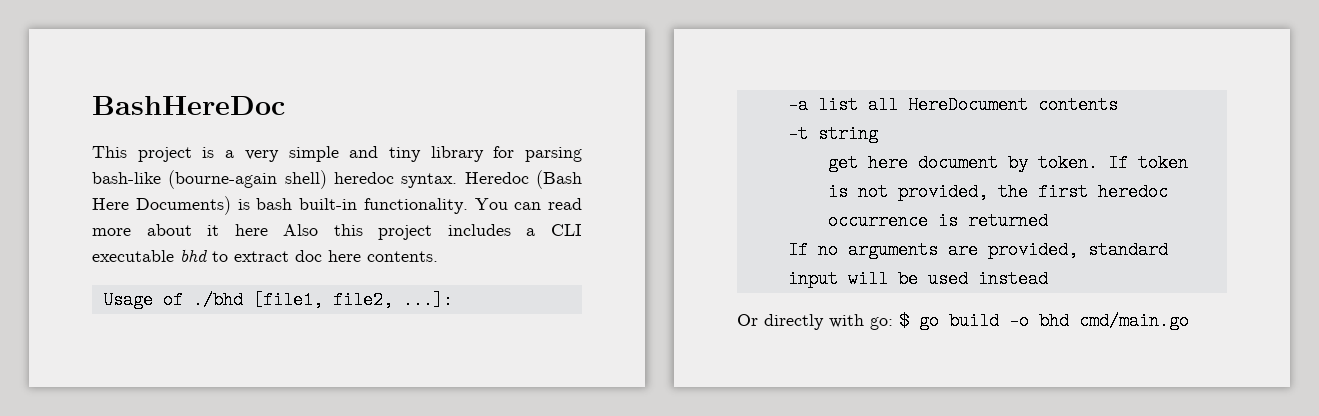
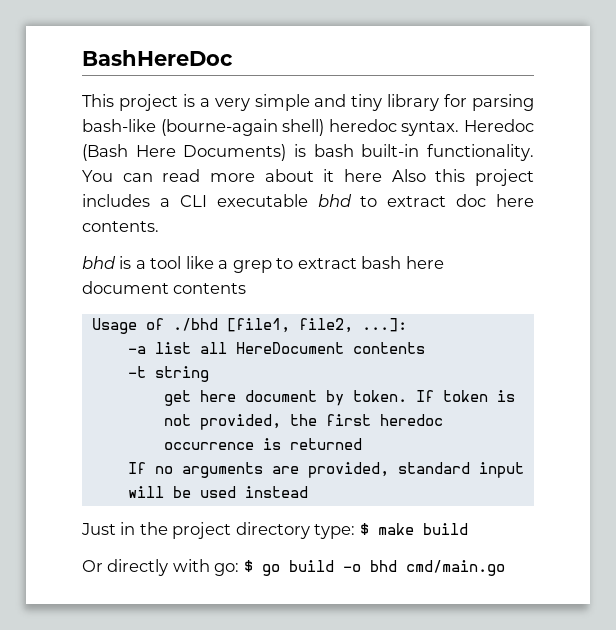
+ bhd is a tool like a grep to extract bash here document contents
+ Just in the project directory type: $ make build

